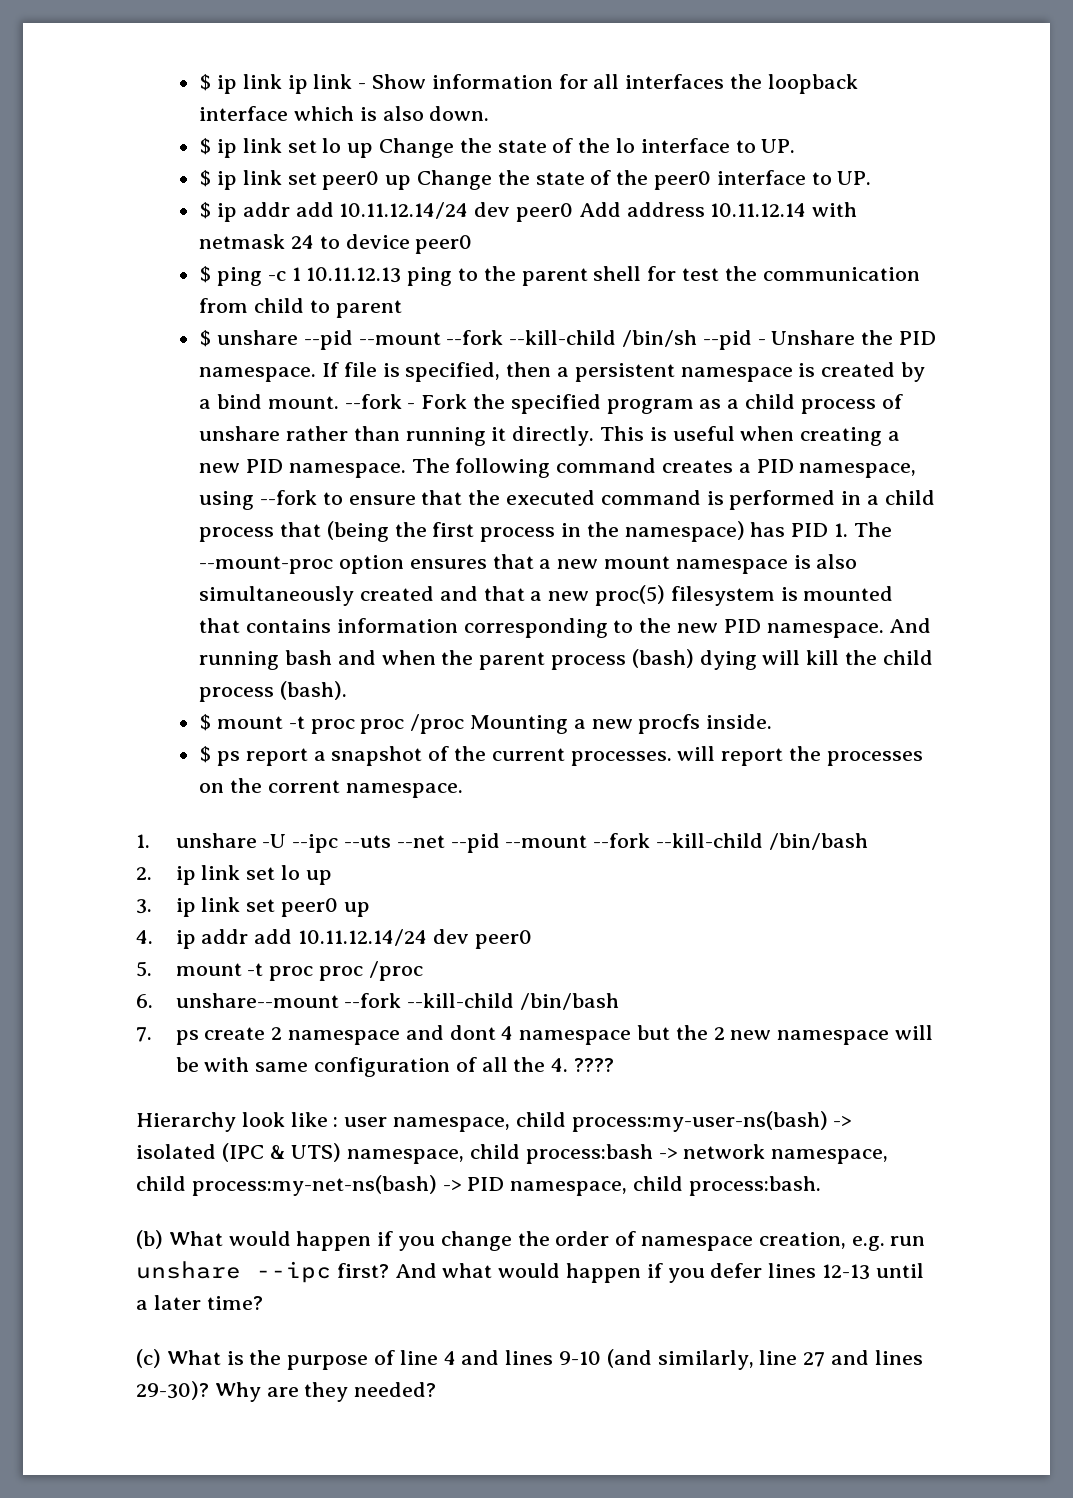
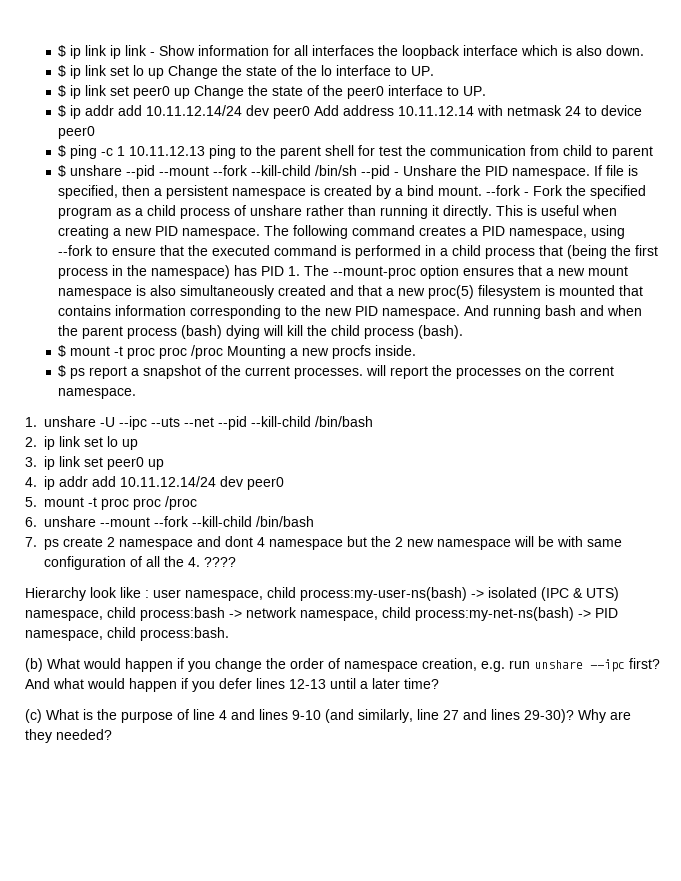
- 1. unshare -U --ipc --uts --net --pid --mount --fork --kill-child /bin/bash
+ 1. unshare -U --ipc --uts --net --pid --kill-child /bin/bash
- 6. unshare--mount --fork --kill-child /bin/bash
+ 6. unshare --mount --fork --kill-child /bin/bash

